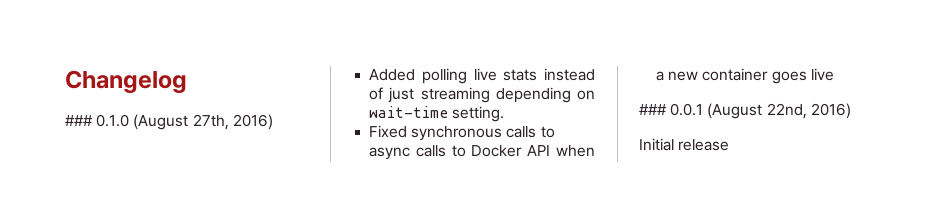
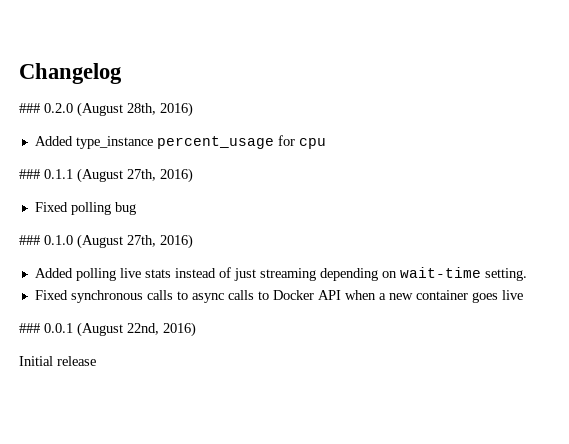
+ ### 0.2.0 (August 28th, 2016)
+ Added type_instance percent_usage for cpu
+ ### 0.1.1 (August 27th, 2016)
+ Fixed polling bug

